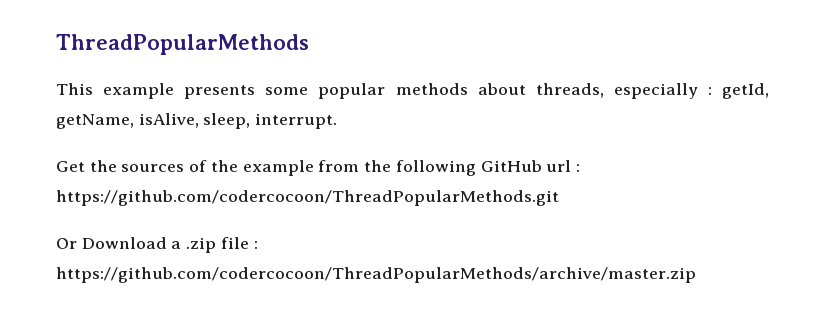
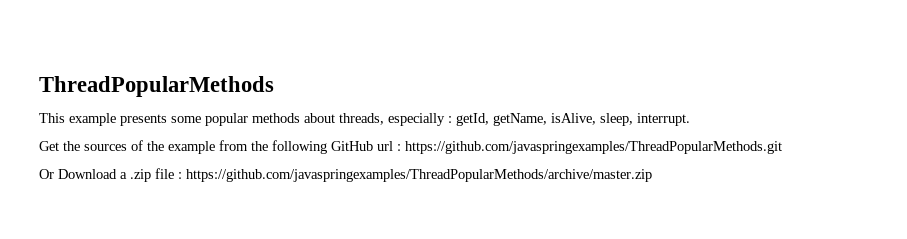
- Get the sources of the example from the following GitHub url : https://github.com/codercocoon/ThreadPopularMethods.git
+ Get the sources of the example from the following GitHub url : https://github.com/javaspringexamples/ThreadPopularMethods.git
- Or Download a .zip file : https://github.com/codercocoon/ThreadPopularMethods/archive/master.zip
+ Or Download a .zip file : https://github.com/javaspringexamples/ThreadPopularMethods/archive/master.zip

